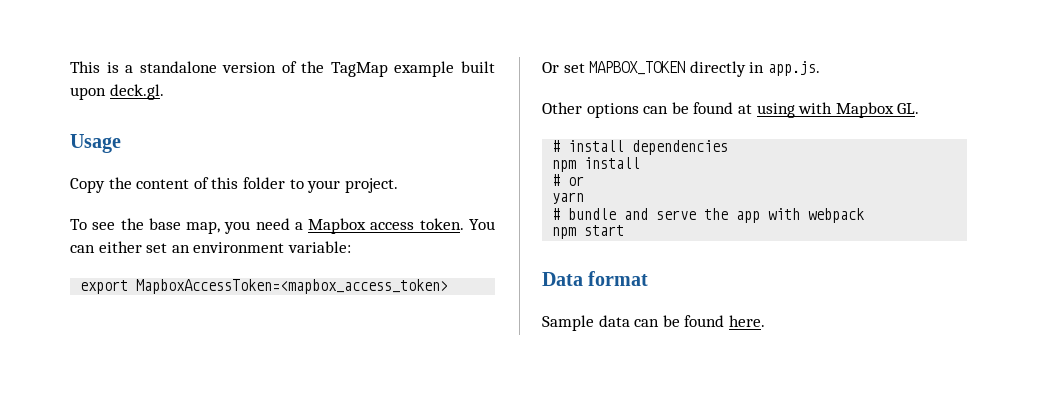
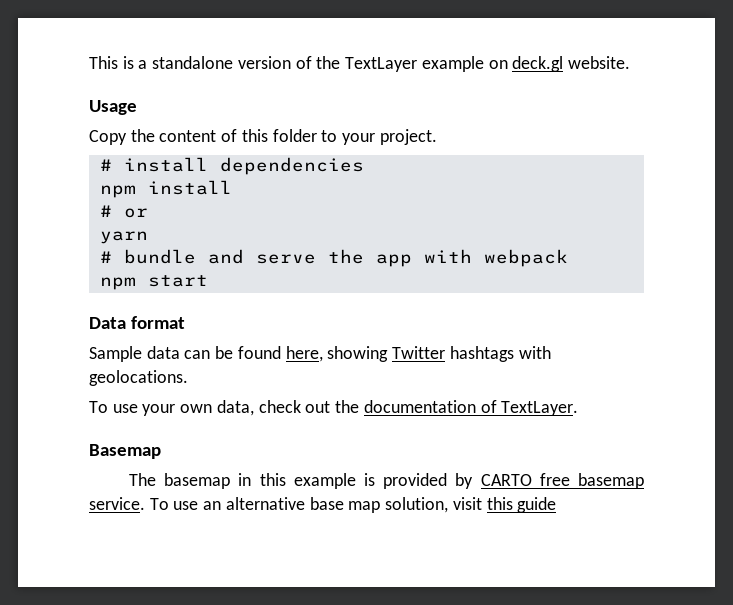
- This is a standalone version of the TagMap example built upon deck.gl.
+ This is a standalone version of the TextLayer example on deck.gl website.
- To see the base map, you need a Mapbox access token. You can either set an environment variable:
- export MapboxAccessToken=<mapbox_access_token>
- Or set MAPBOX_TOKEN directly in app.js.
- Other options can be found at using with Mapbox GL.
- Sample data can be found here.
+ Sample data can be found here, showing Twitter hashtags with geolocations.
+ To use your own data, check out the documentation of TextLayer.
+ Basemap
+ The basemap in this example is provided by CARTO free basemap service. To use an alternative base map solution, visit this guide

